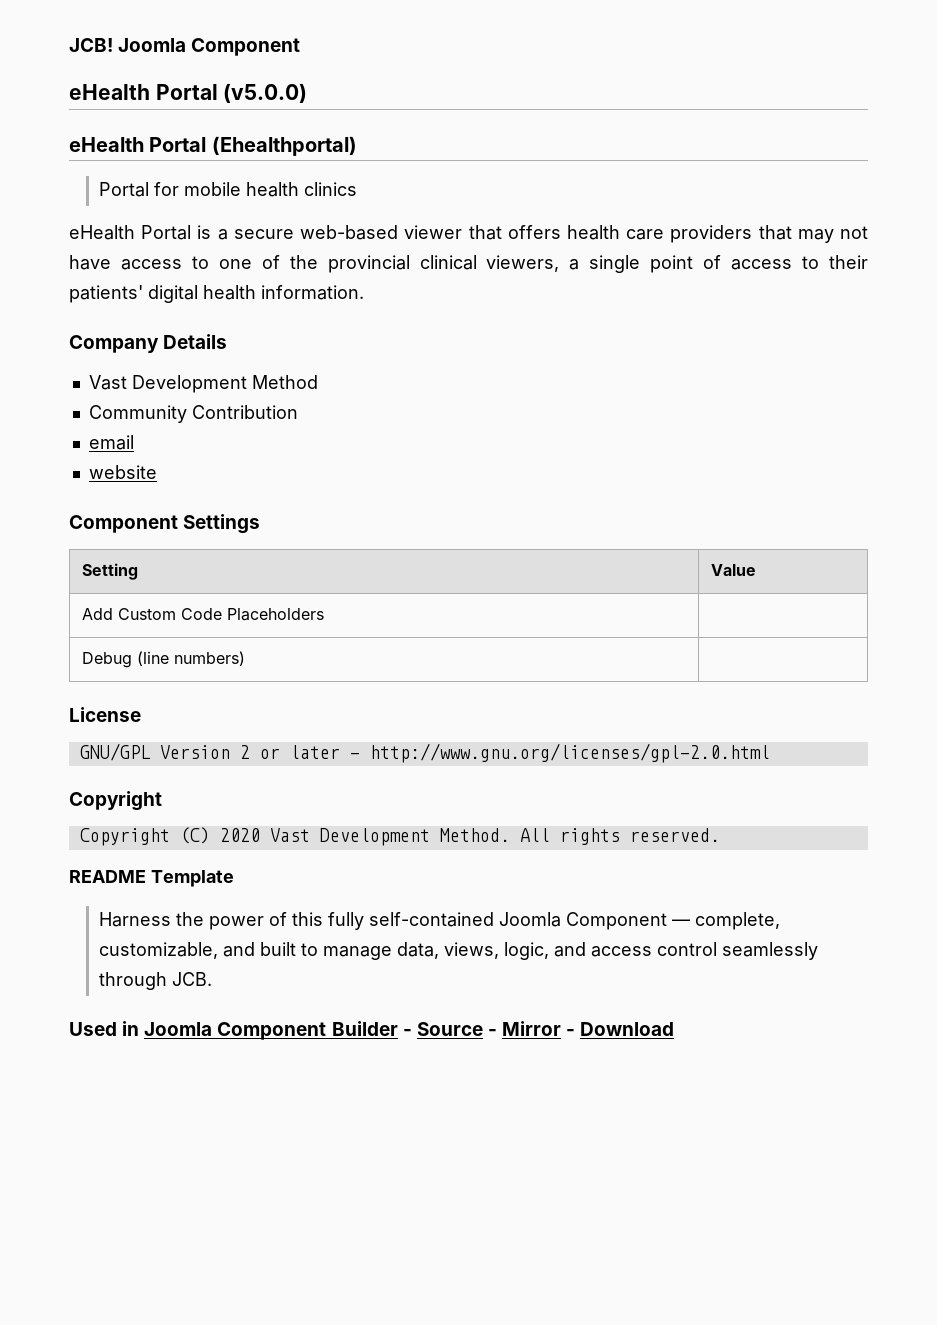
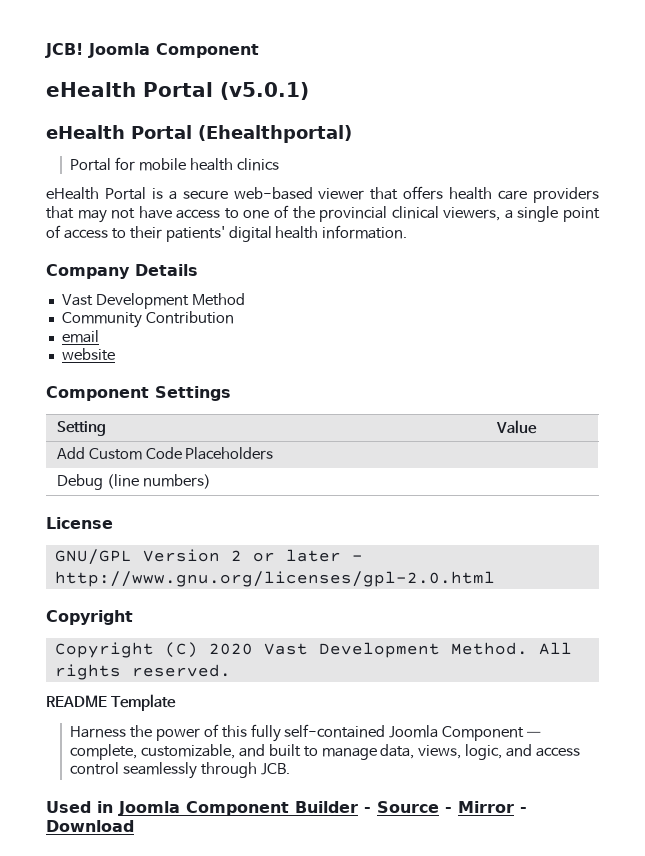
- eHealth Portal (v5.0.0)
+ eHealth Portal (v5.0.1)

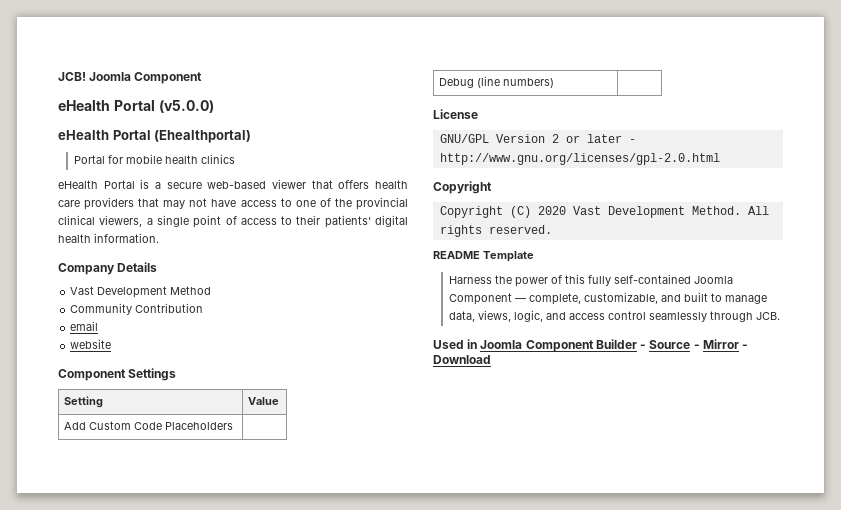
- eHealth Portal (v5.0.1)
+ eHealth Portal (v5.0.0)

